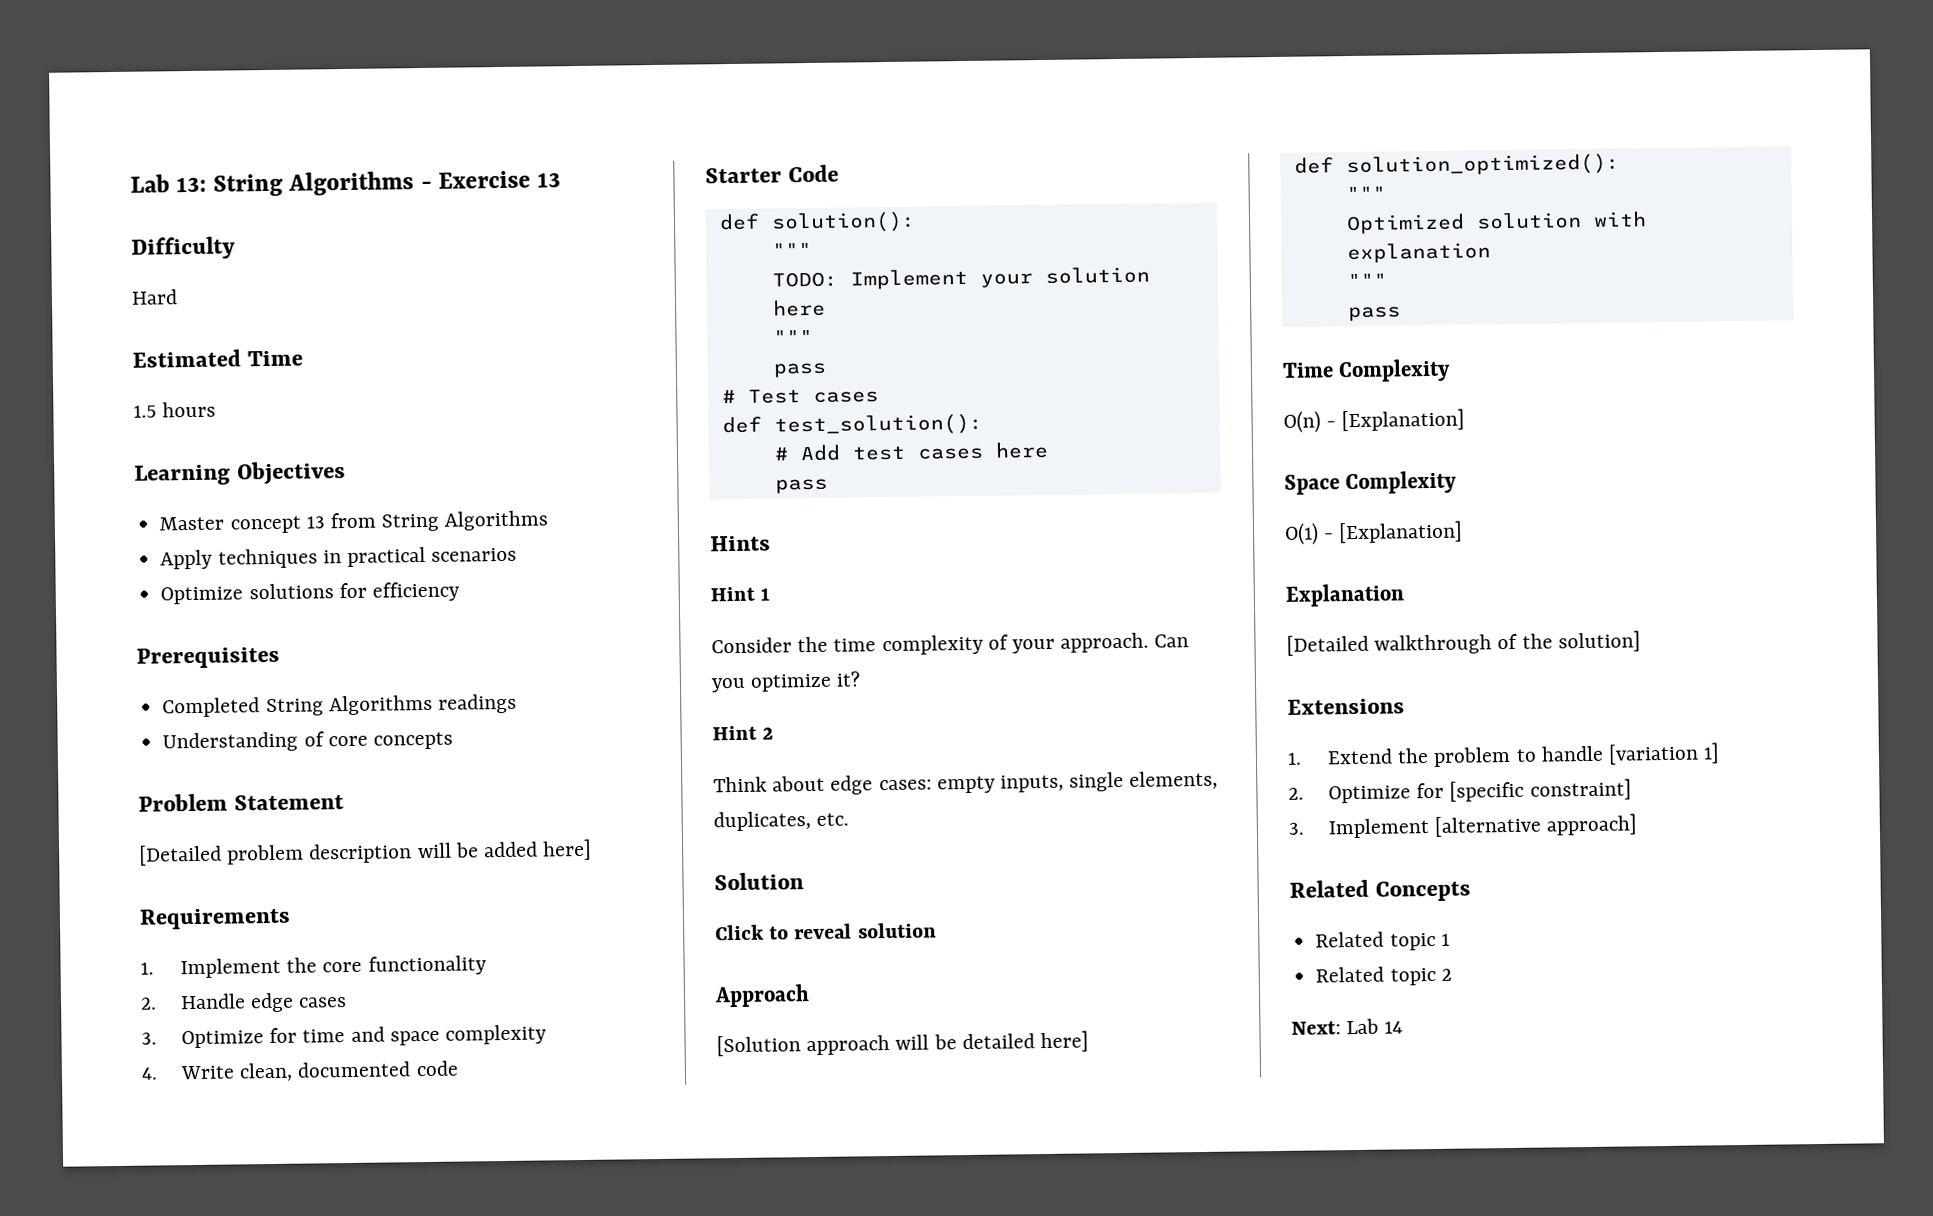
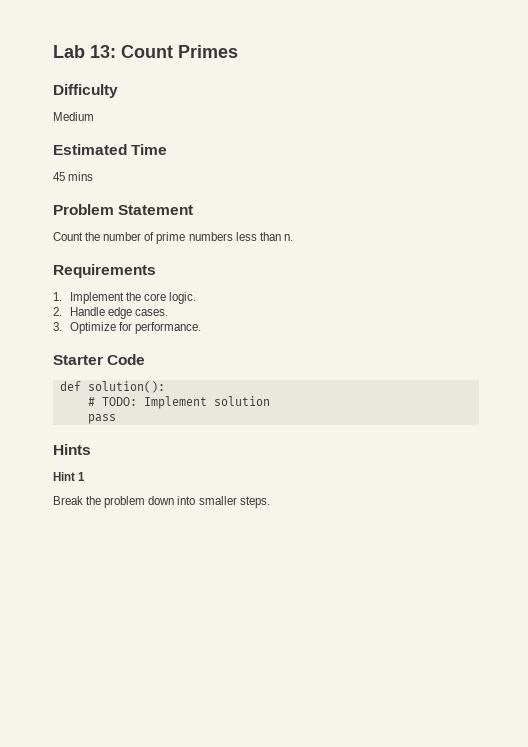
- Lab 13: String Algorithms - Exercise 13
+ Lab 13: Count Primes
- Hard
+ Medium
- 1.5 hours
- Learning Objectives
- Master concept 13 from String Algorithms
- Apply techniques in practical scenarios
- Optimize solutions for efficiency
- Prerequisites
- Completed String Algorithms readings
- Understanding of core concepts
+ 45 mins
  Problem Statement
- [Detailed problem description will be added here]
+ Count the number of prime numbers less than n.
- 1. Implement the core functionality
+ 1. Implement the core logic.
- 2. Handle edge cases
+ 2. Handle edge cases.
- 3. Optimize for time and space complexity
- 4. Write clean, documented code
+ 3. Optimize for performance.
  def solution():
- """
- TODO: Implement your solution here
- """
- pass
- # Test cases
- def test_solution():
- # Add test cases here
+ # TODO: Implement solution
  pass
  Hints
  Hint 1
- Consider the time complexity of your approach. Can you optimize it?
- Hint 2
- Think about edge cases: empty inputs, single elements, duplicates, etc.
- Solution
- Click to reveal solution
- Approach
- [Solution approach will be detailed here]
- def solution_optimized():
- """
- Optimized solution with explanation
- """
- pass
- Time Complexity
- O(n) - [Explanation]
- Space Complexity
- O(1) - [Explanation]
- Explanation
- [Detailed walkthrough of the solution]
- Extensions
- 1. Extend the problem to handle [variation 1]
- 2. Optimize for [specific constraint]
- 3. Implement [alternative approach]
- Related Concepts
- Related topic 1
- Related topic 2
- Next: Lab 14
+ Break the problem down into smaller steps.

